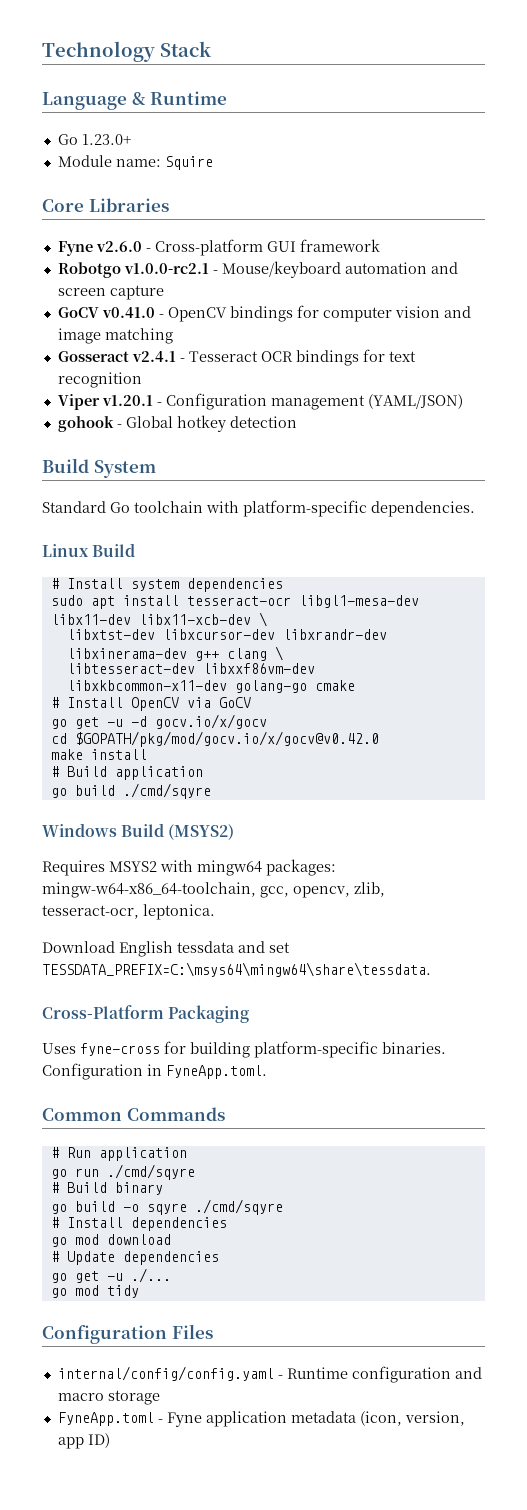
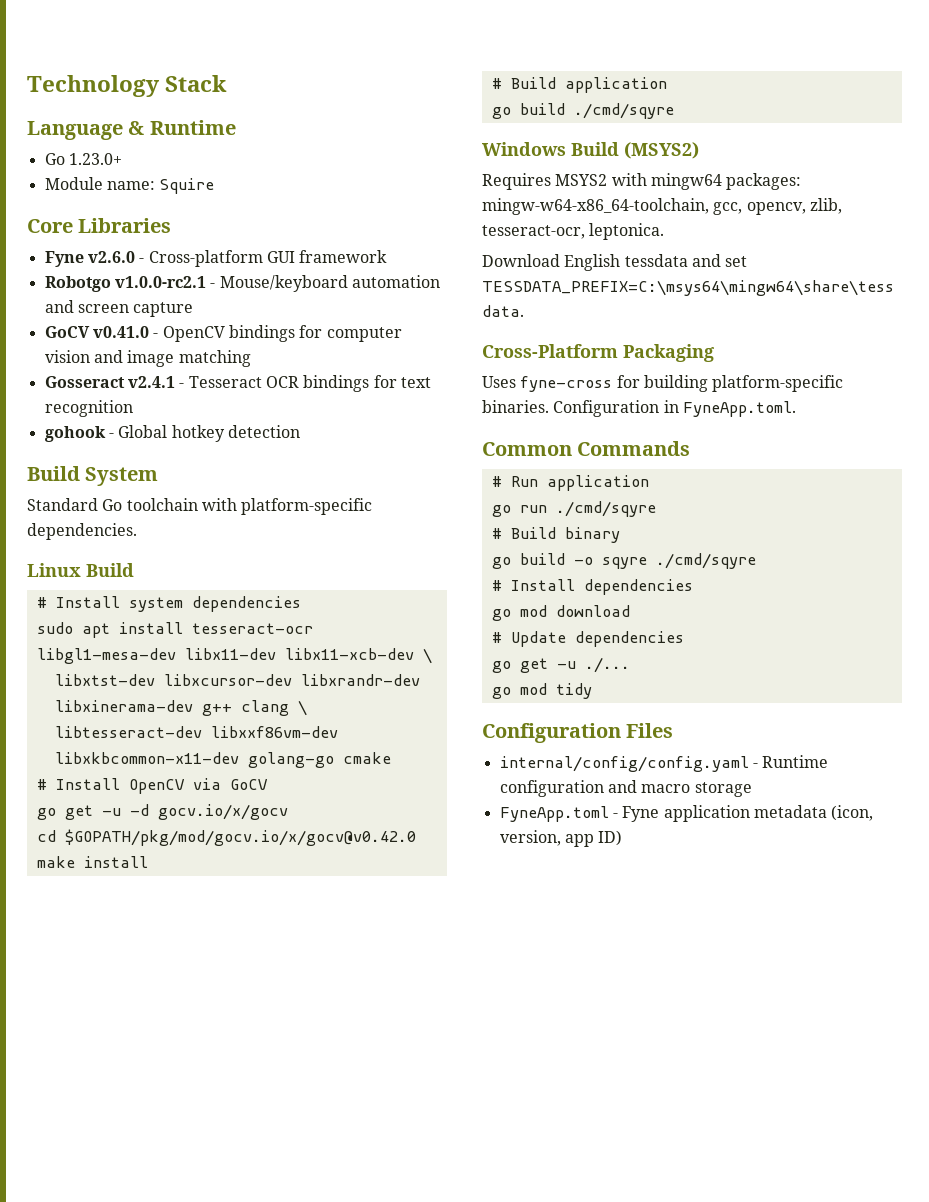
- Viper v1.20.1 - Configuration management (YAML/JSON)

